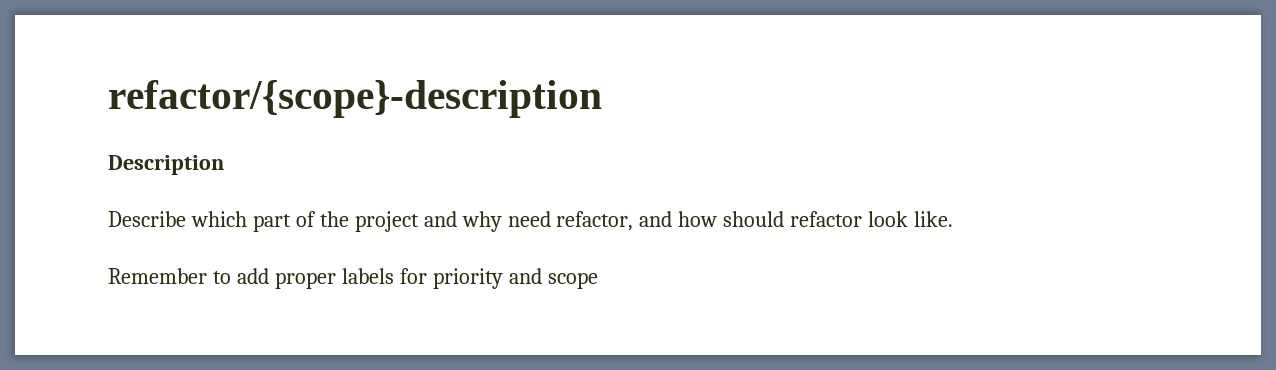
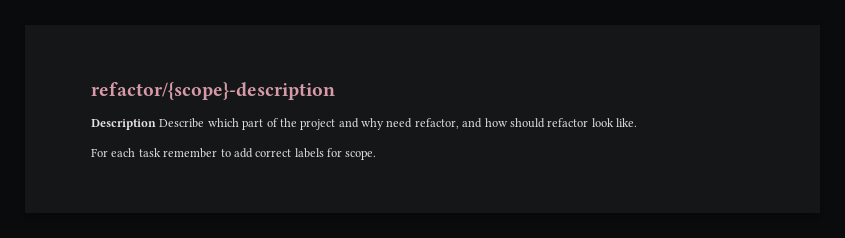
- Description
- Describe which part of the project and why need refactor, and how should refactor look like.
+ Description Describe which part of the project and why need refactor, and how should refactor look like.
- Remember to add proper labels for priority and scope
+ For each task remember to add correct labels for scope.

